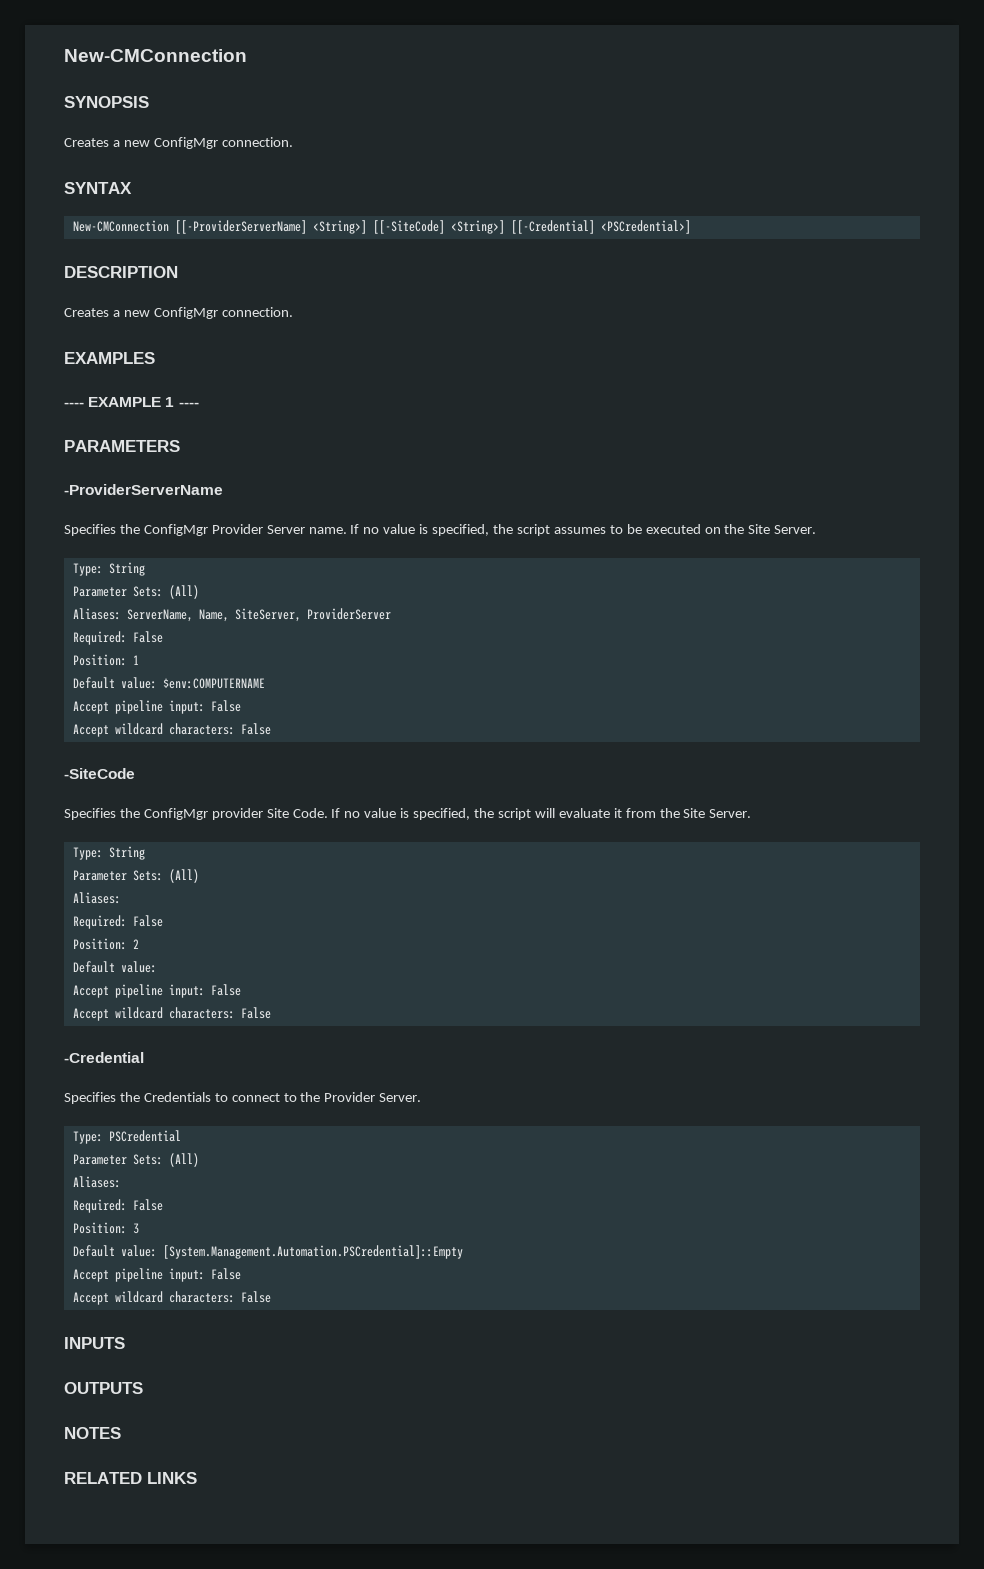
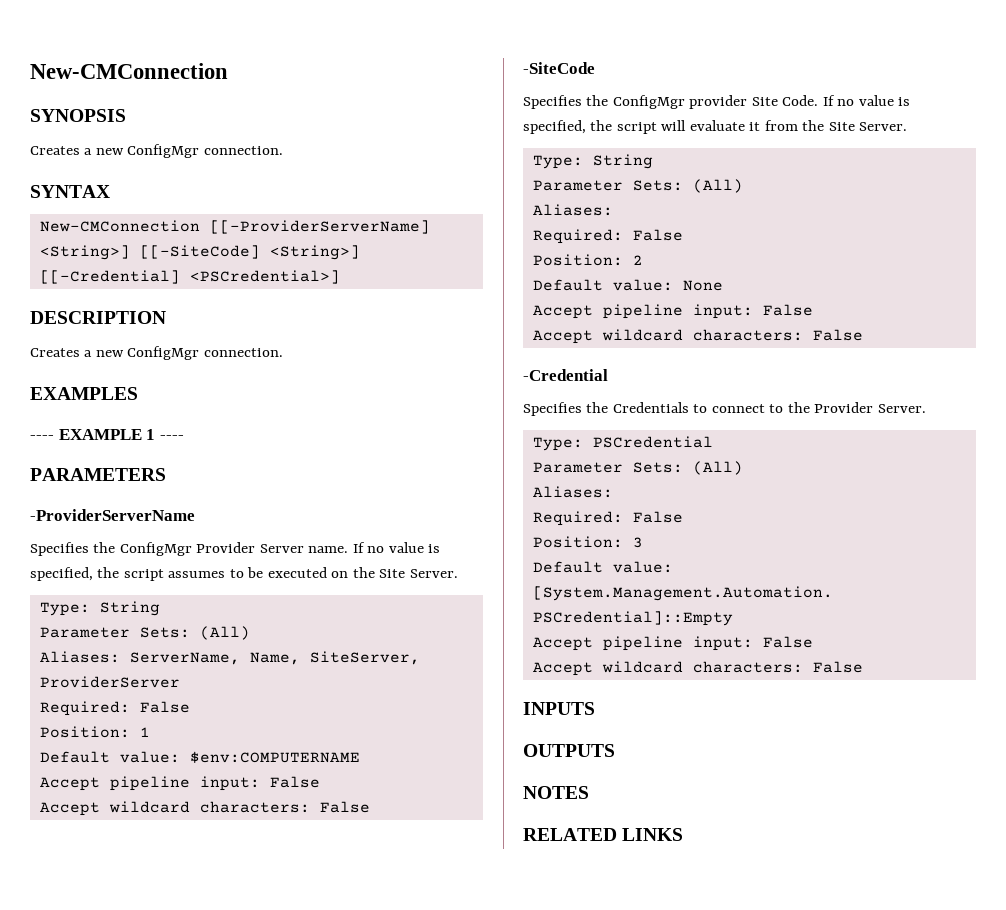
  Position: 2
- Default value:
+ Default value: None

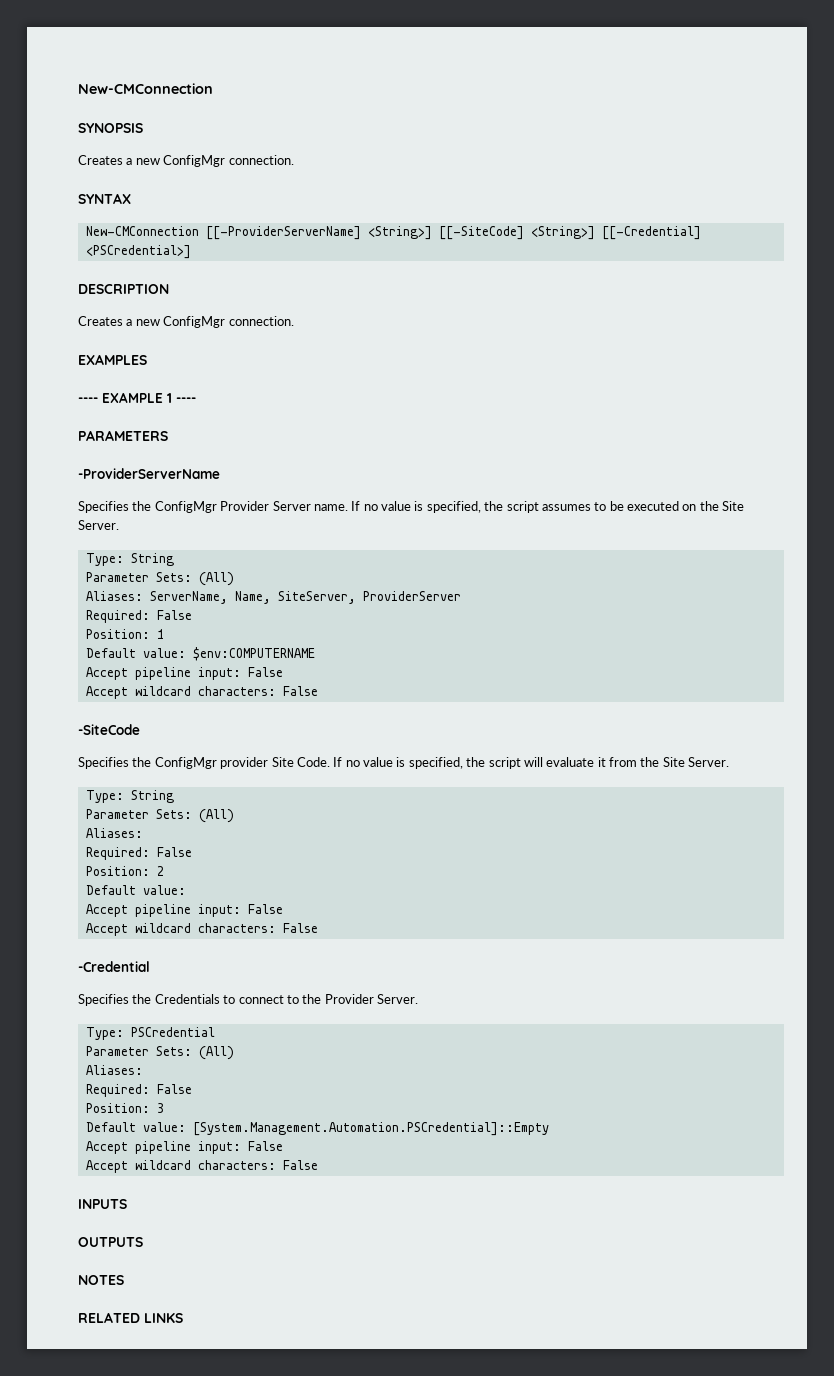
  Position: 2
- Default value: None
+ Default value:

